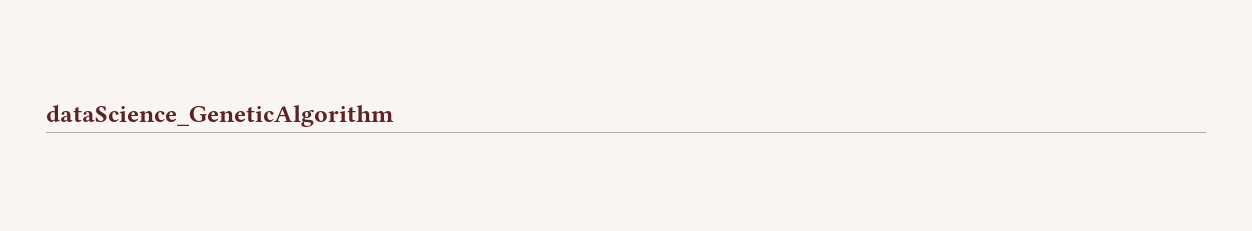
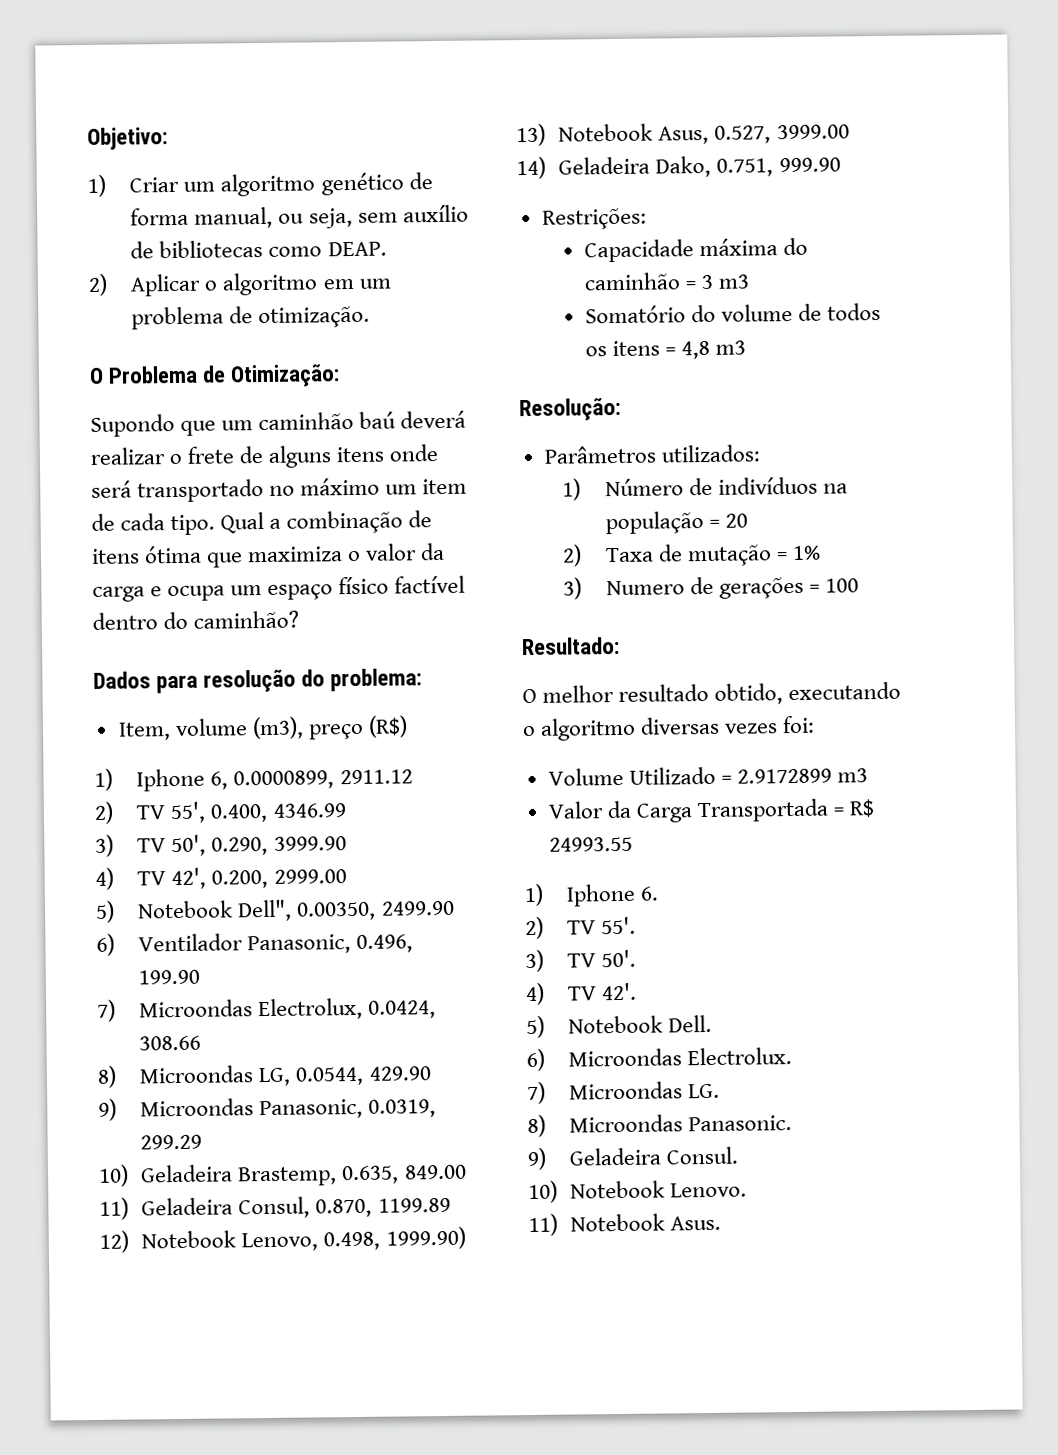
- dataScience_GeneticAlgorithm
+ Objetivo:
+ 1) Criar um algoritmo genético de forma manual, ou seja, sem auxílio de bibliotecas como DEAP.
+ 2) Aplicar o algoritmo em um problema de otimização.
+ O Problema de Otimização:
+ Supondo que um caminhão baú deverá realizar o frete de alguns itens onde será transportado no máximo um item de cada tipo. Qual a combinação de itens ótima que maximiza o valor da carga e ocupa um espaço físico factível dentro do caminhão?
+ Dados para resolução do problema:
+ Item, volume (m3), preço (R$)
+ 1) Iphone 6, 0.0000899, 2911.12
+ 2) TV 55', 0.400, 4346.99
+ 3) TV 50', 0.290, 3999.90
+ 4) TV 42', 0.200, 2999.00
+ 5) Notebook Dell", 0.00350, 2499.90
+ 6) Ventilador Panasonic, 0.496, 199.90
+ 7) Microondas Electrolux, 0.0424, 308.66
+ 8) Microondas LG, 0.0544, 429.90
+ 9) Microondas Panasonic, 0.0319, 299.29
+ 10) Geladeira Brastemp, 0.635, 849.00
+ 11) Geladeira Consul, 0.870, 1199.89
+ 12) Notebook Lenovo, 0.498, 1999.90)
+ 13) Notebook Asus, 0.527, 3999.00
+ 14) Geladeira Dako, 0.751, 999.90
+ Restrições:
+ Capacidade máxima do caminhão = 3 m3
+ Somatório do volume de todos os itens = 4,8 m3
+ Resolução:
+ Parâmetros utilizados:
+ 1) Número de indivíduos na população = 20
+ 2) Taxa de mutação = 1%
+ 3) Numero de gerações = 100
+ Resultado:
+ O melhor resultado obtido, executando o algoritmo diversas vezes foi:
+ Volume Utilizado = 2.9172899 m3
+ Valor da Carga Transportada = R$ 24993.55
+ 1) Iphone 6.
+ 2) TV 55'.
+ 3) TV 50'.
+ 4) TV 42'.
+ 5) Notebook Dell.
+ 6) Microondas Electrolux.
+ 7) Microondas LG.
+ 8) Microondas Panasonic.
+ 9) Geladeira Consul.
+ 10) Notebook Lenovo.
+ 11) Notebook Asus.

